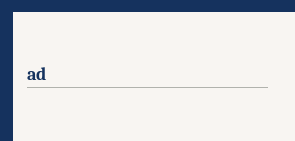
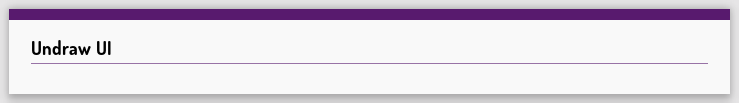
- ad
+ Undraw UI

